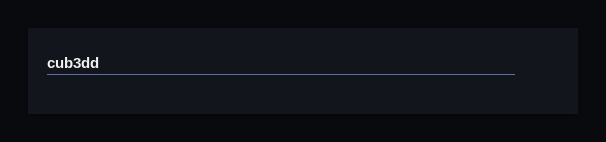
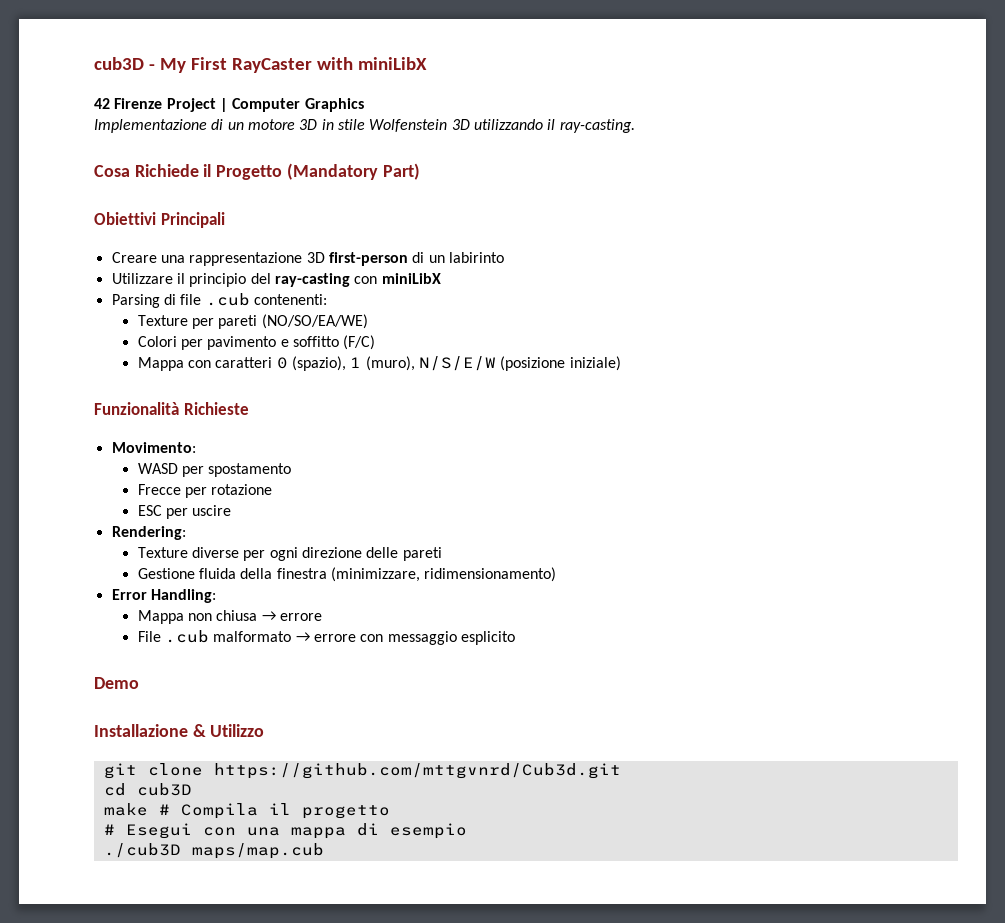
- cub3dd
+ cub3D - My First RayCaster with miniLibX
+ 42 Firenze Project | Computer Graphics
+ Implementazione di un motore 3D in stile Wolfenstein 3D utilizzando il ray-casting.
+ Cosa Richiede il Progetto (Mandatory Part)
+ Obiettivi Principali
+ Creare una rappresentazione 3D first-person di un labirinto
+ Utilizzare il principio del ray-casting con miniLibX
+ Parsing di file .cub contenenti:
+ Texture per pareti (NO/SO/EA/WE)
+ Colori per pavimento e soffitto (F/C)
+ Mappa con caratteri 0 (spazio), 1 (muro), N/S/E/W (posizione iniziale)
+ Funzionalità Richieste
+ Movimento:
+ WASD per spostamento
+ Frecce per rotazione
+ ESC per uscire
+ Rendering:
+ Texture diverse per ogni direzione delle pareti
+ Gestione fluida della finestra (minimizzare, ridimensionamento)
+ Error Handling:
+ Mappa non chiusa → errore
+ File .cub malformato → errore con messaggio esplicito
+ Demo
+ Installazione & Utilizzo
+ git clone https://github.com/mttgvnrd/Cub3d.git
+ cd cub3D
+ make # Compila il progetto
+ # Esegui con una mappa di esempio
+ ./cub3D maps/map.cub

